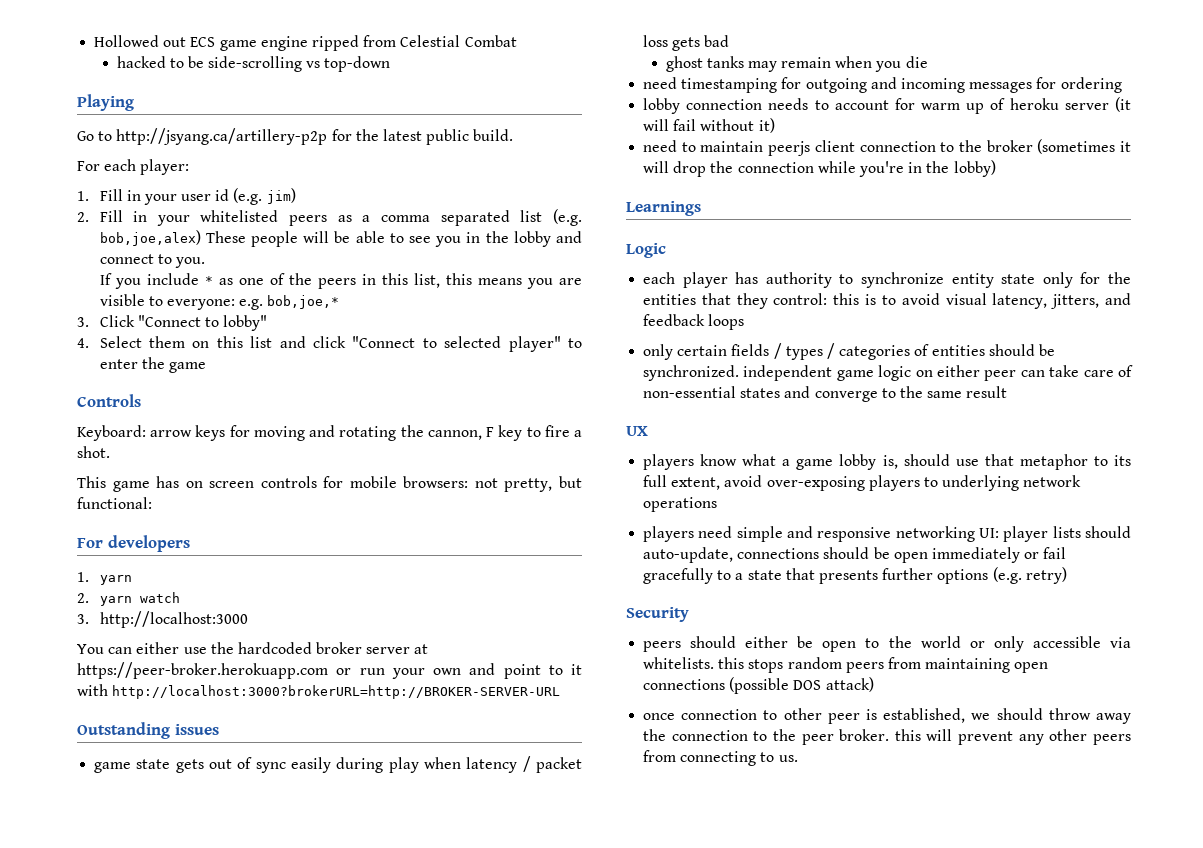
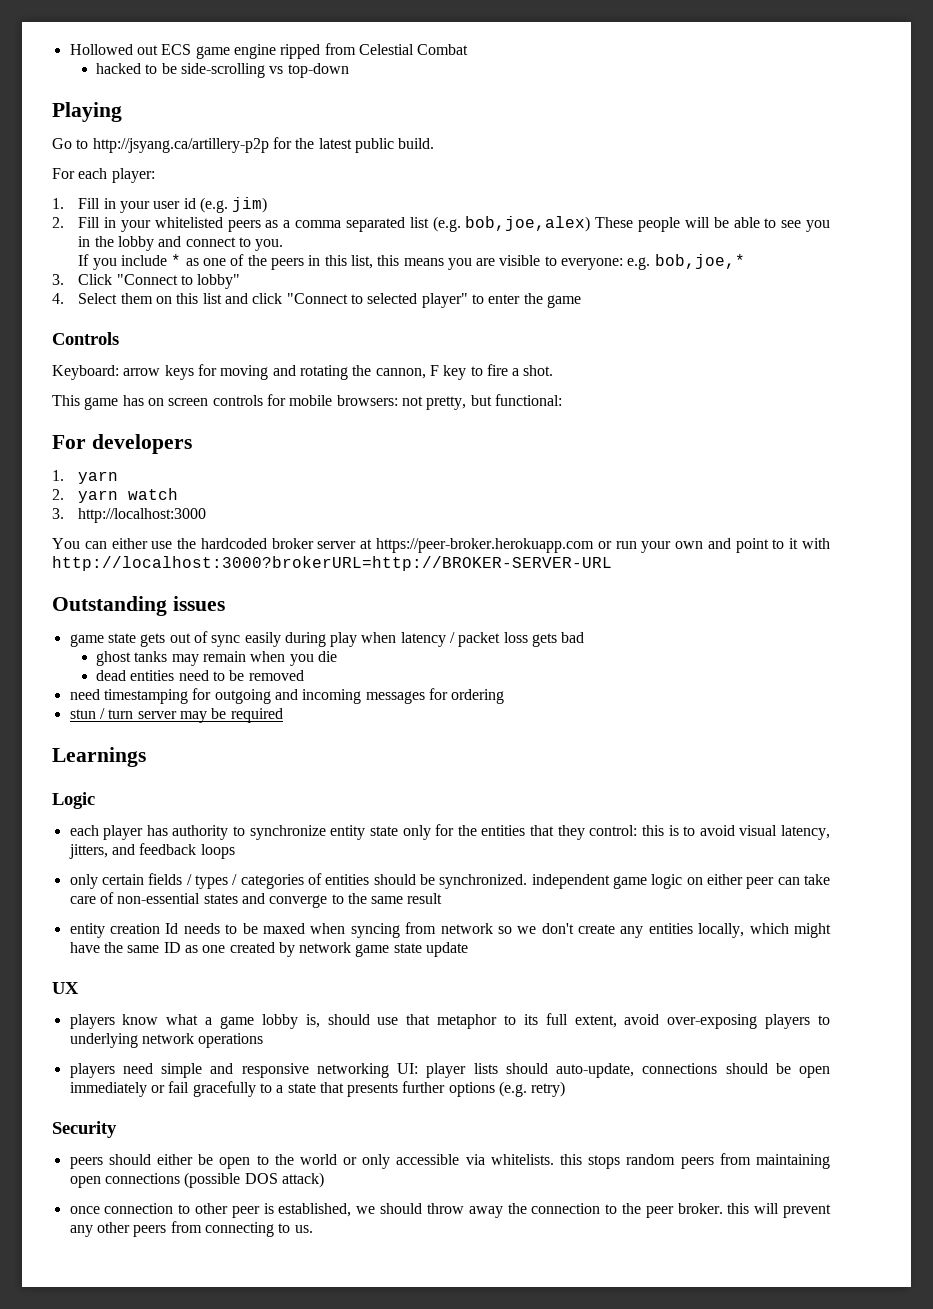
+ dead entities need to be removed
- lobby connection needs to account for warm up of heroku server (it will fail without it)
- need to maintain peerjs client connection to the broker (sometimes it will drop the connection while you're in the lobby)
+ stun / turn server may be required
+ entity creation Id needs to be maxed when syncing from network so we don't create any entities locally, which might have the same ID as one created by network game state update

